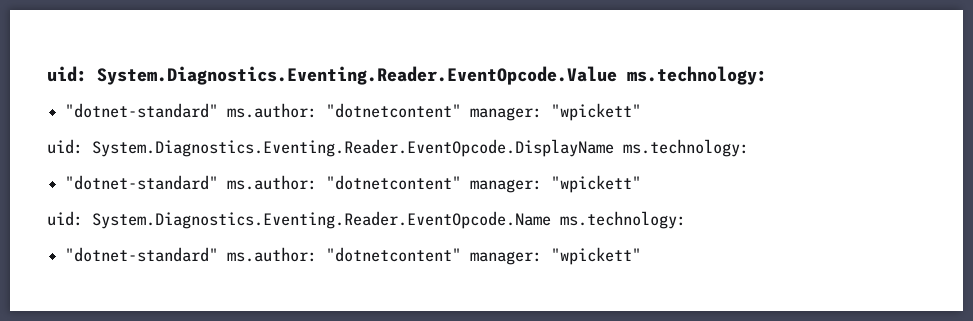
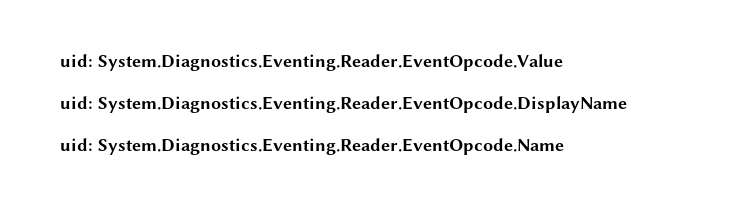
- uid: System.Diagnostics.Eventing.Reader.EventOpcode.Value ms.technology:
- "dotnet-standard" ms.author: "dotnetcontent" manager: "wpickett"
- uid: System.Diagnostics.Eventing.Reader.EventOpcode.DisplayName ms.technology:
- "dotnet-standard" ms.author: "dotnetcontent" manager: "wpickett"
- uid: System.Diagnostics.Eventing.Reader.EventOpcode.Name ms.technology:
- "dotnet-standard" ms.author: "dotnetcontent" manager: "wpickett"
+ uid: System.Diagnostics.Eventing.Reader.EventOpcode.Value
+ uid: System.Diagnostics.Eventing.Reader.EventOpcode.DisplayName
+ uid: System.Diagnostics.Eventing.Reader.EventOpcode.Name

